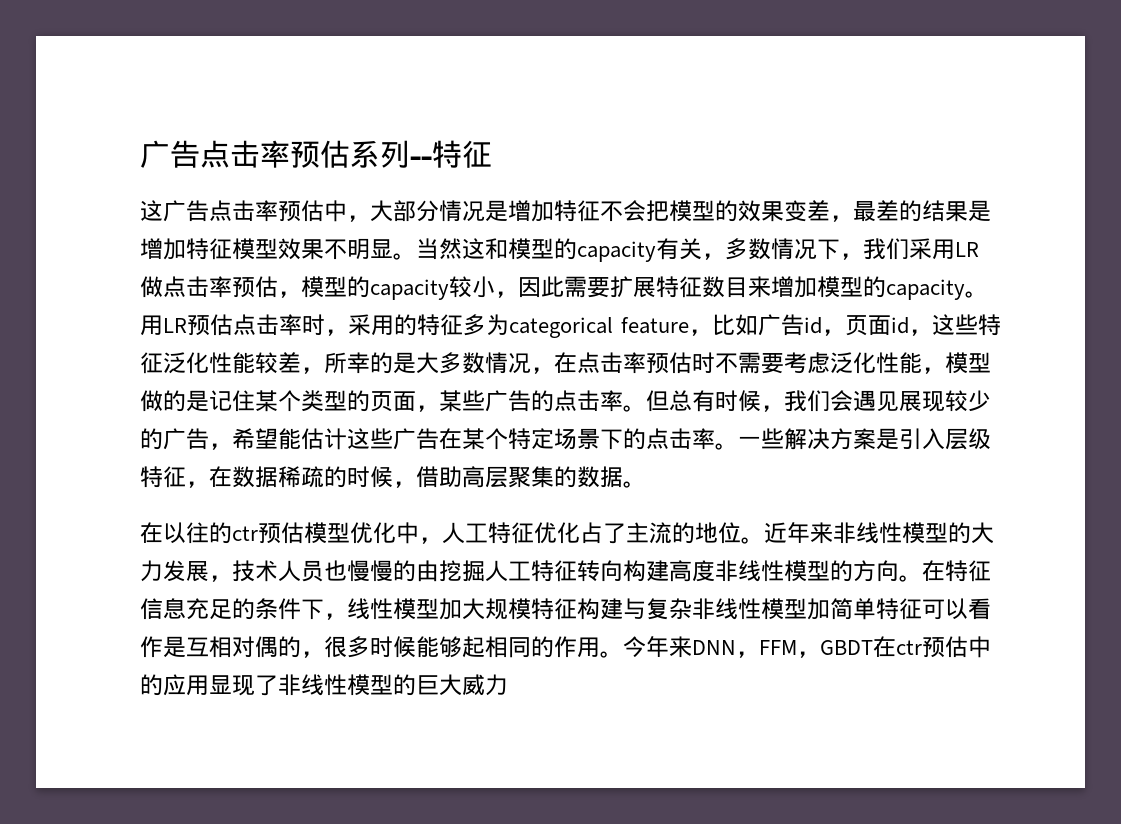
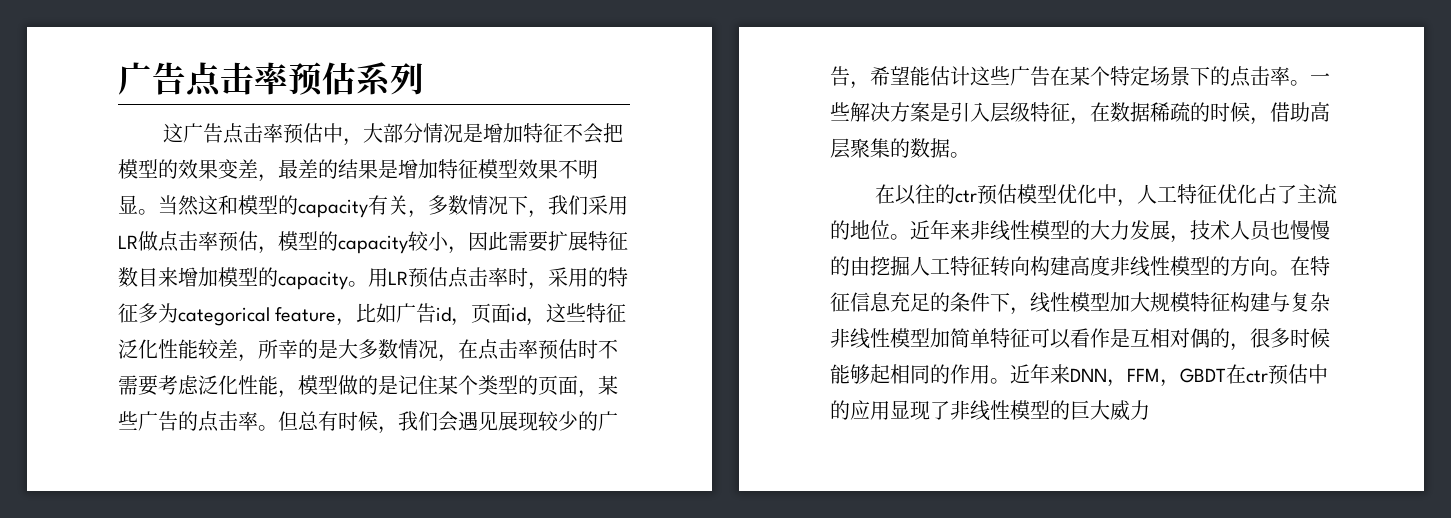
- 广告点击率预估系列--特征
+ 广告点击率预估系列
- 今年来DNN，FFM，GBDT在ctr预估中的应用显现了非线性模型的巨大威力
+ 近年来DNN，FFM，GBDT在ctr预估中的应用显现了非线性模型的巨大威力

